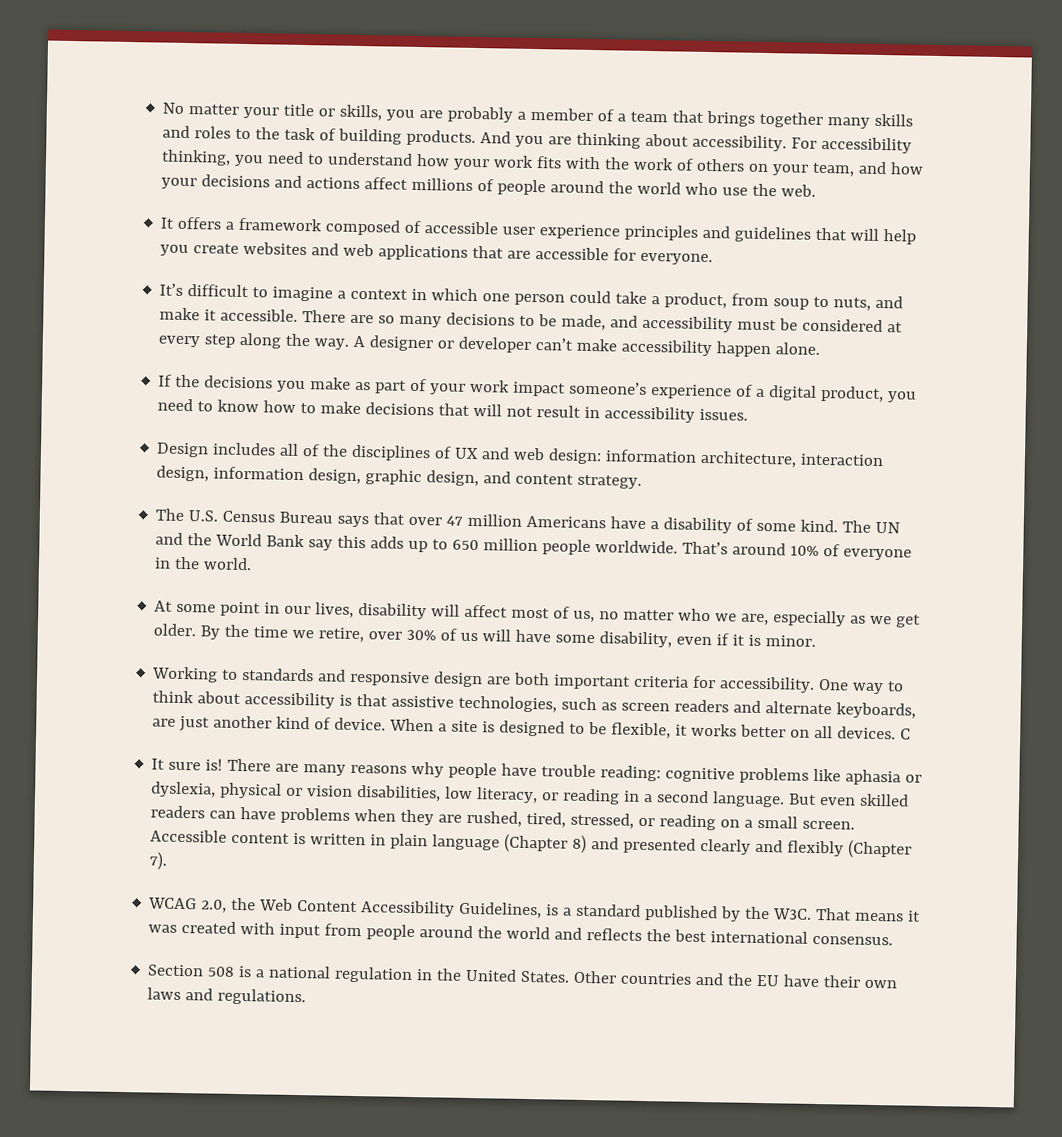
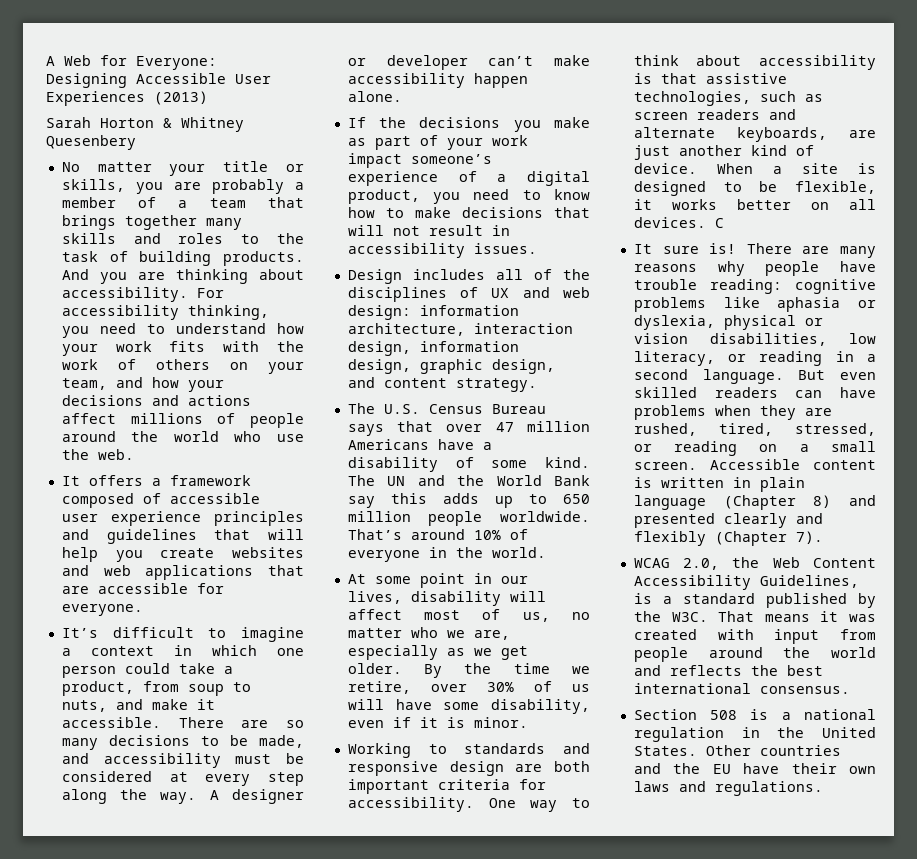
+ A Web for Everyone: Designing Accessible User Experiences (2013)
+ Sarah Horton & Whitney Quesenbery

